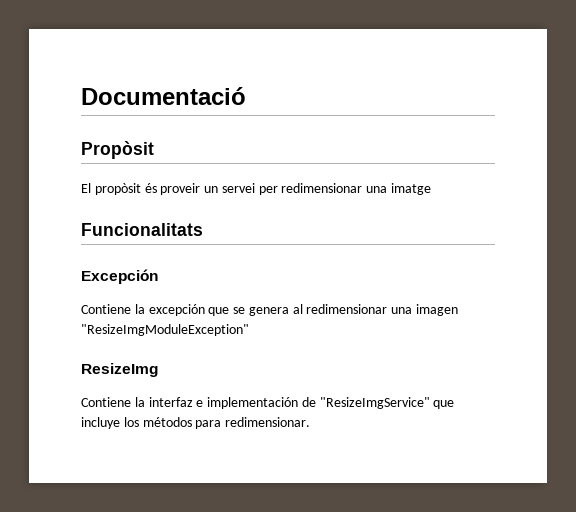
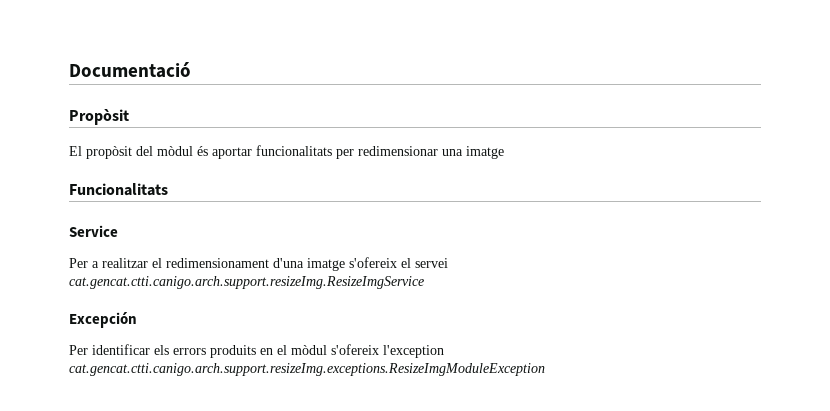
- El propòsit és proveir un servei per redimensionar una imatge
+ El propòsit del mòdul és aportar funcionalitats per redimensionar una imatge
+ Service
+ Per a realitzar el redimensionament d'una imatge s'ofereix el servei cat.gencat.ctti.canigo.arch.support.resizeImg.ResizeImgService
  Excepción
- Contiene la excepción que se genera al redimensionar una imagen "ResizeImgModuleException"
- ResizeImg
- Contiene la interfaz e implementación de "ResizeImgService" que incluye los métodos para redimensionar.
+ Per identificar els errors produits en el mòdul s'ofereix l'exception cat.gencat.ctti.canigo.arch.support.resizeImg.exceptions.ResizeImgModuleException

